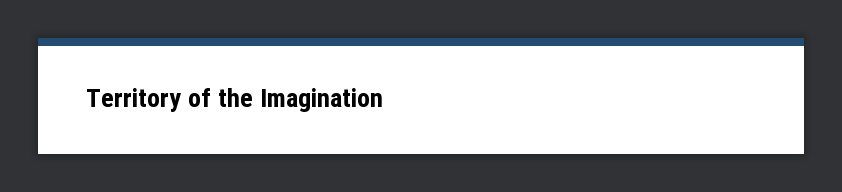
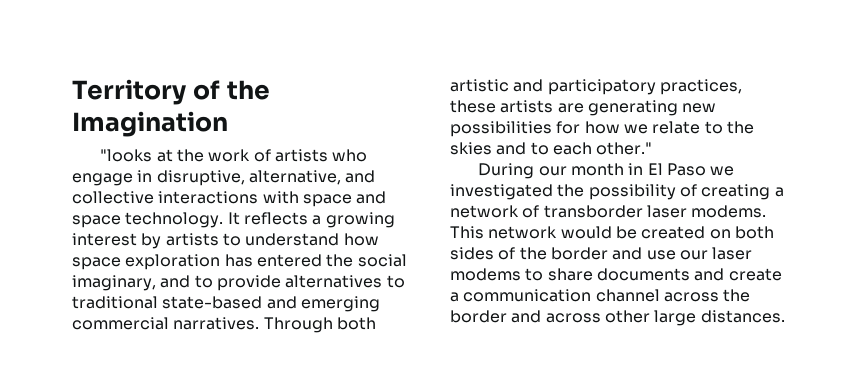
+ "looks at the work of artists who engage in disruptive, alternative, and collective interactions with space and space technology. It reflects a growing interest by artists to understand how space exploration has entered the social imaginary, and to provide alternatives to traditional state-based and emerging commercial narratives. Through both artistic and participatory practices, these artists are generating new possibilities for how we relate to the skies and to each other."
+ During our month in El Paso we investigated the possibility of creating a network of transborder laser modems. This network would be created on both sides of the border and use our laser modems to share documents and create a communication channel across the border and across other large distances.

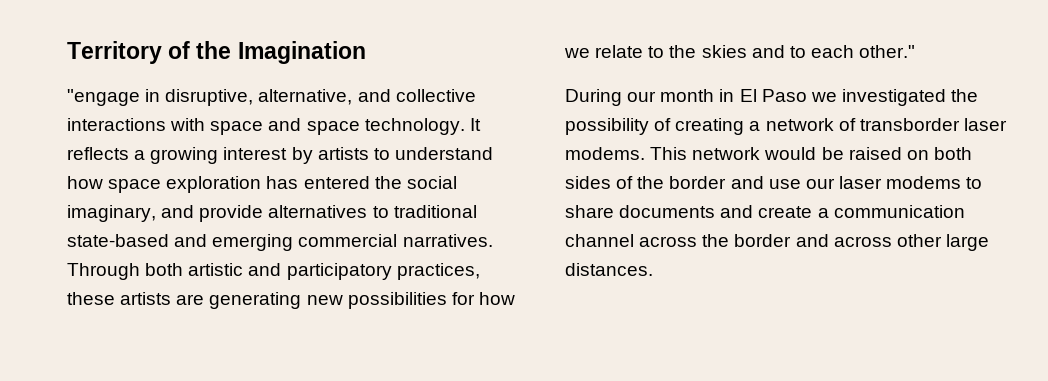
- "looks at the work of artists who engage in disruptive, alternative, and collective interactions with space and space technology.
+ "engage in disruptive, alternative, and collective interactions with space and space technology.
- It reflects a growing interest by artists to understand how space exploration has entered the social imaginary, and to provide alternatives to traditional state-based and emerging commercial narratives.
+ It reflects a growing interest by artists to understand how space exploration has entered the social imaginary, and provide alternatives to traditional state-based and emerging commercial narratives.
- This network would be created on both sides of the border and use our laser modems to share documents and create a communication channel across the border and across other large distances.
+ This network would be raised on both sides of the border and use our laser modems to share documents and create a communication channel across the border and across other large distances.

